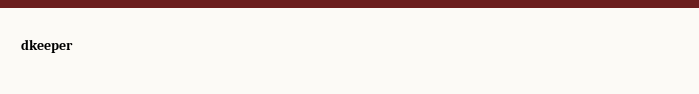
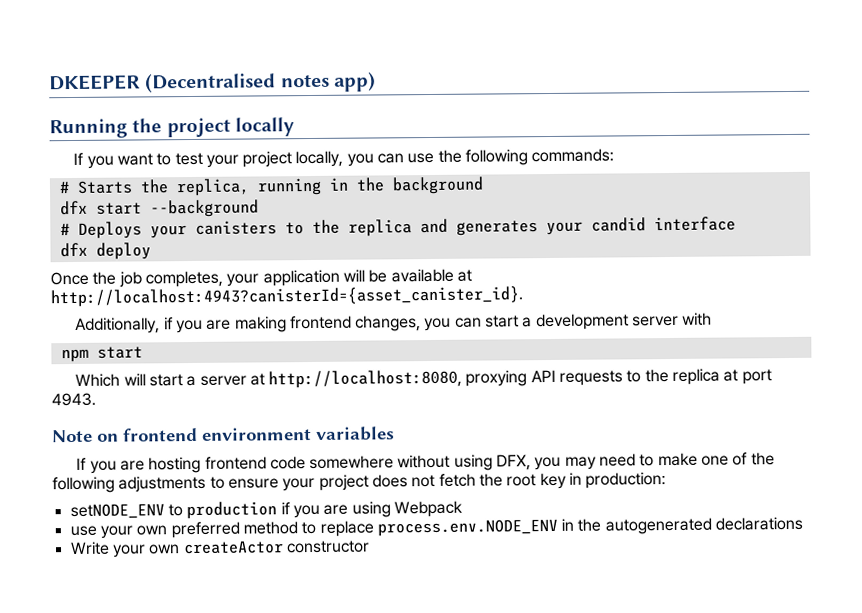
- dkeeper
+ DKEEPER (Decentralised notes app)
+ Running the project locally
+ If you want to test your project locally, you can use the following commands:
+ # Starts the replica, running in the background
+ dfx start --background
+ # Deploys your canisters to the replica and generates your candid interface
+ dfx deploy
+ Once the job completes, your application will be available at http://localhost:4943?canisterId={asset_canister_id}.
+ Additionally, if you are making frontend changes, you can start a development server with
+ npm start
+ Which will start a server at http://localhost:8080, proxying API requests to the replica at port 4943.
+ Note on frontend environment variables
+ If you are hosting frontend code somewhere without using DFX, you may need to make one of the following adjustments to ensure your project does not fetch the root key in production:
+ setNODE_ENV to production if you are using Webpack
+ use your own preferred method to replace process.env.NODE_ENV in the autogenerated declarations
+ Write your own createActor constructor

